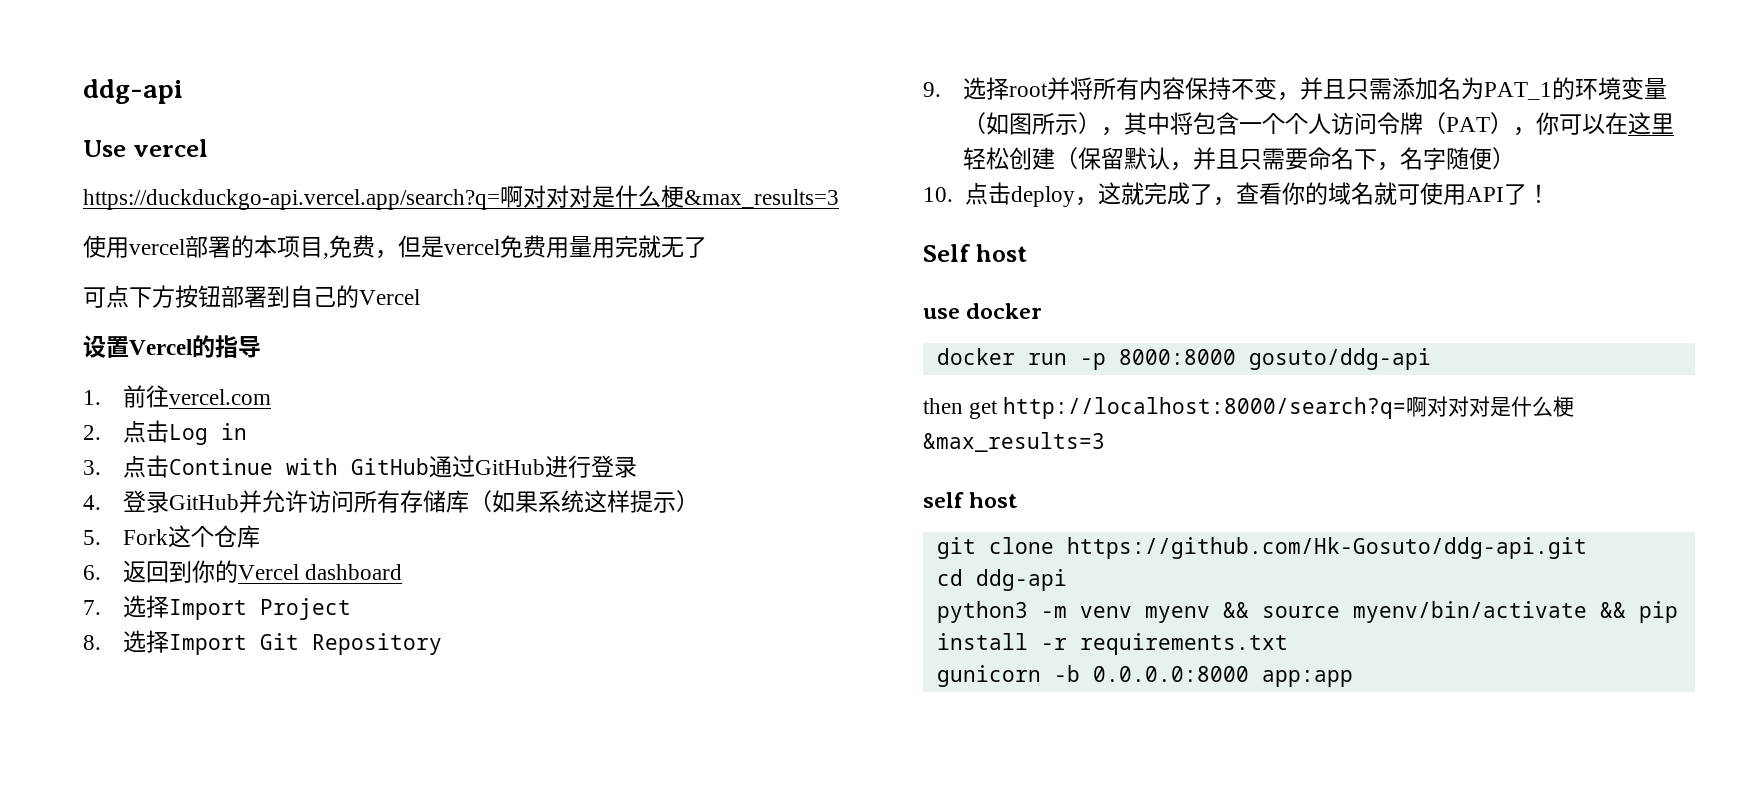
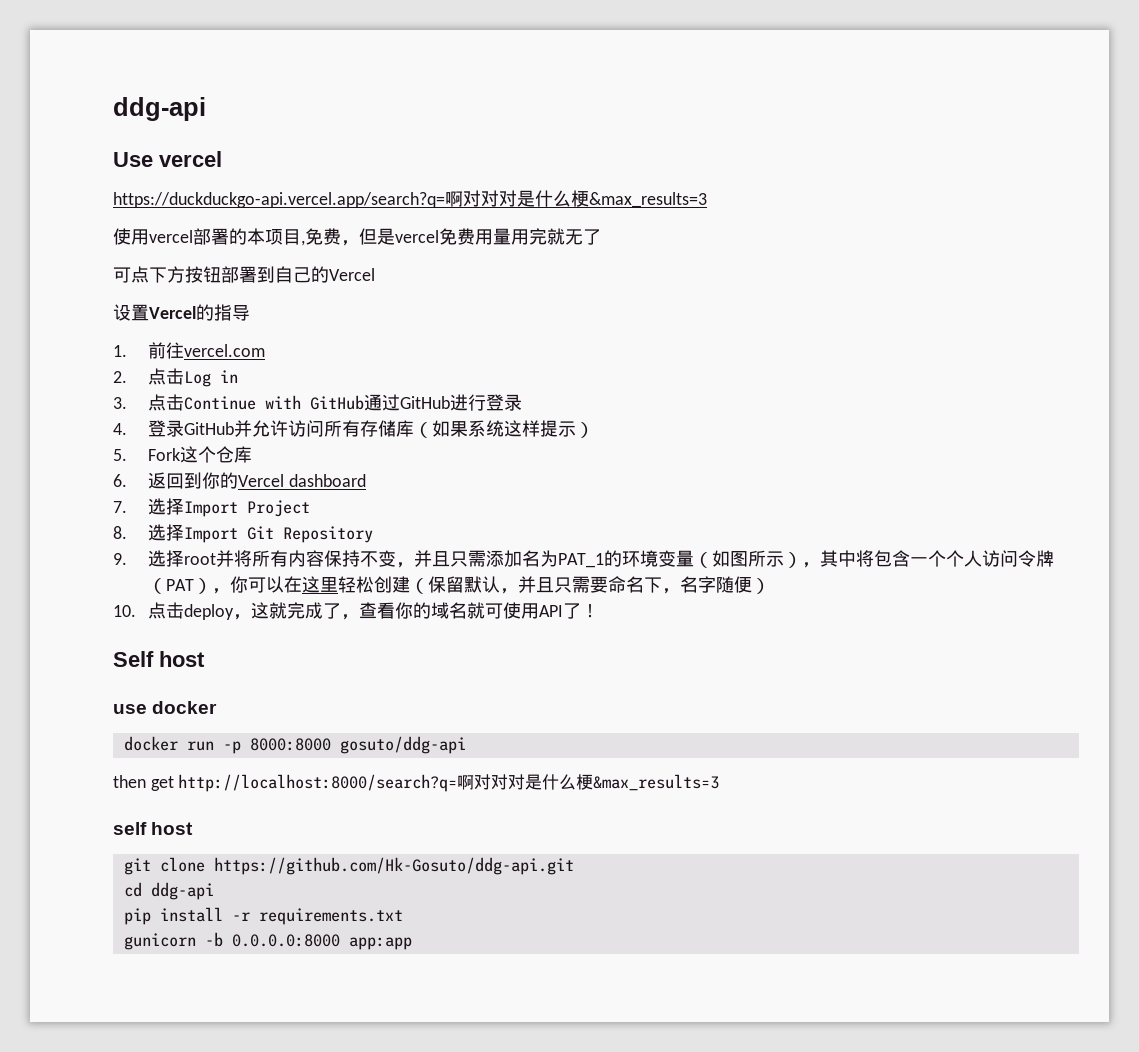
- python3 -m venv myenv && source myenv/bin/activate && pip install -r requirements.txt
+ pip install -r requirements.txt

